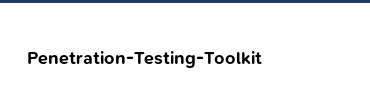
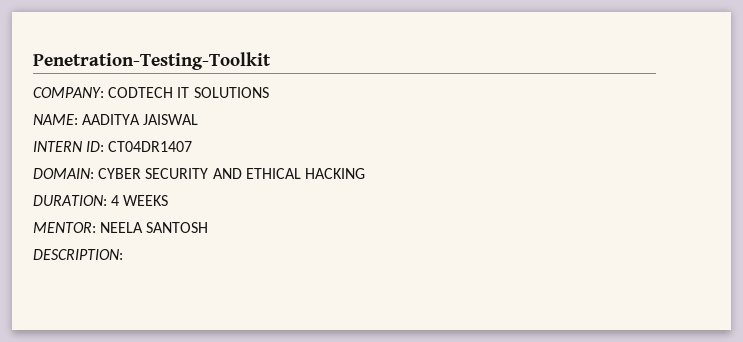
+ COMPANY: CODTECH IT SOLUTIONS
+ NAME: AADITYA JAISWAL
+ INTERN ID: CT04DR1407
+ DOMAIN: CYBER SECURITY AND ETHICAL HACKING
+ DURATION: 4 WEEKS
+ MENTOR: NEELA SANTOSH
+ DESCRIPTION:

